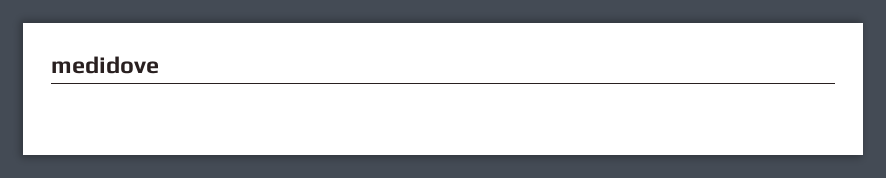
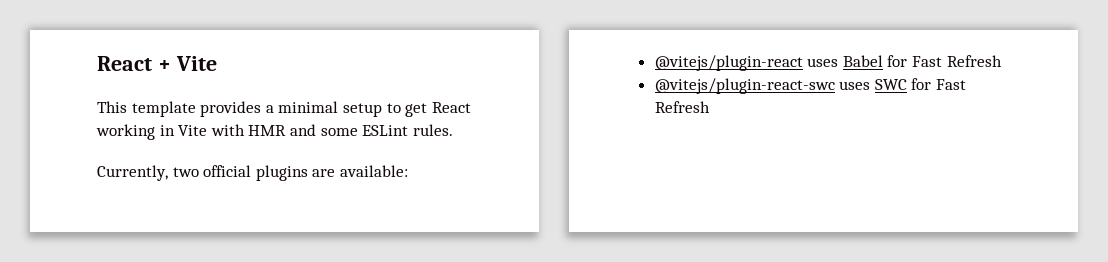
- medidove
+ React + Vite
+ This template provides a minimal setup to get React working in Vite with HMR and some ESLint rules.
+ Currently, two official plugins are available:
+ @vitejs/plugin-react uses Babel for Fast Refresh
+ @vitejs/plugin-react-swc uses SWC for Fast Refresh

